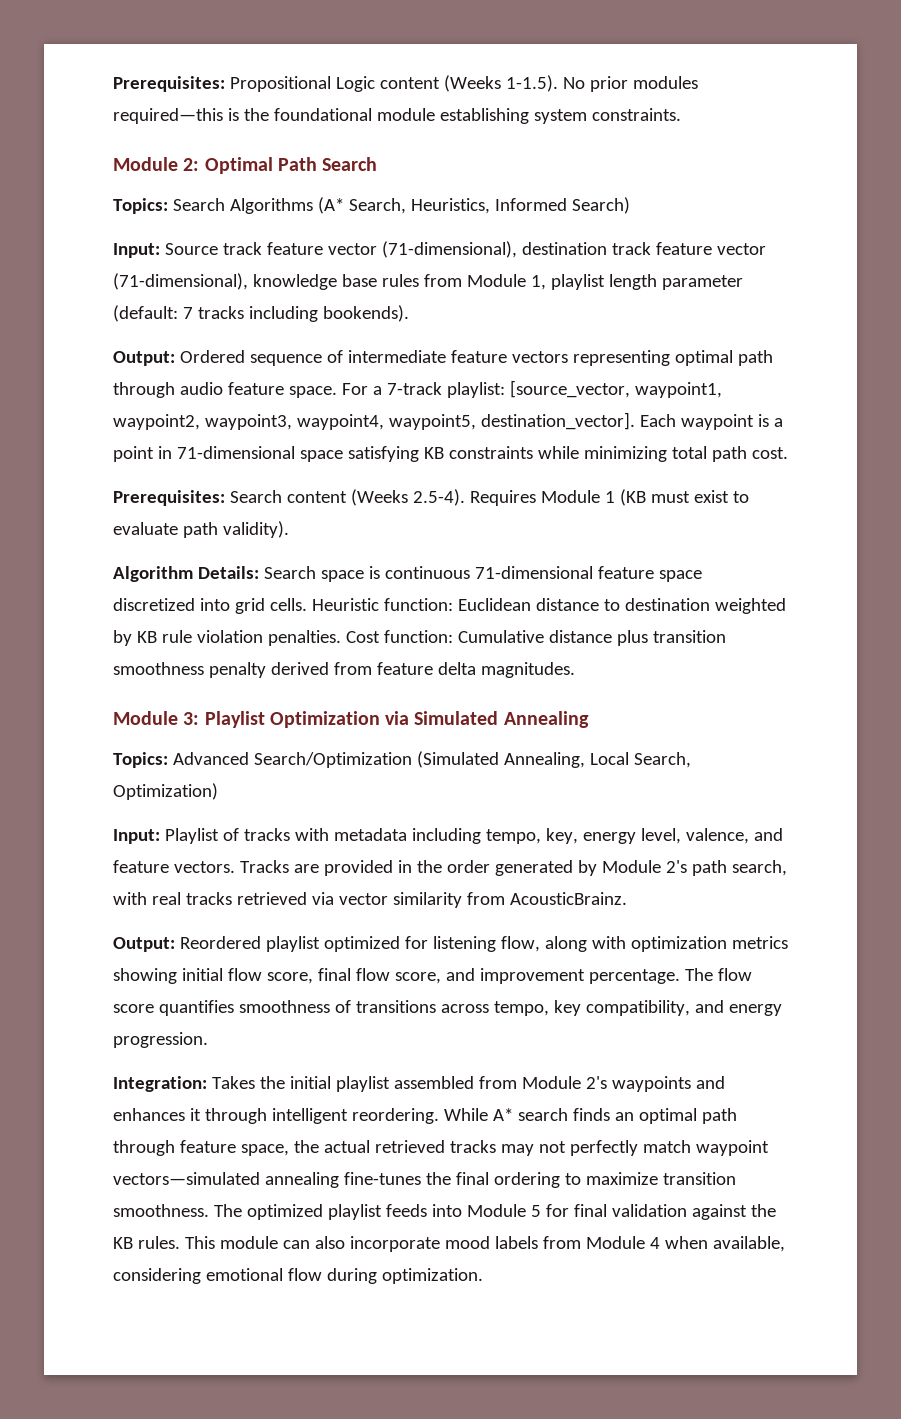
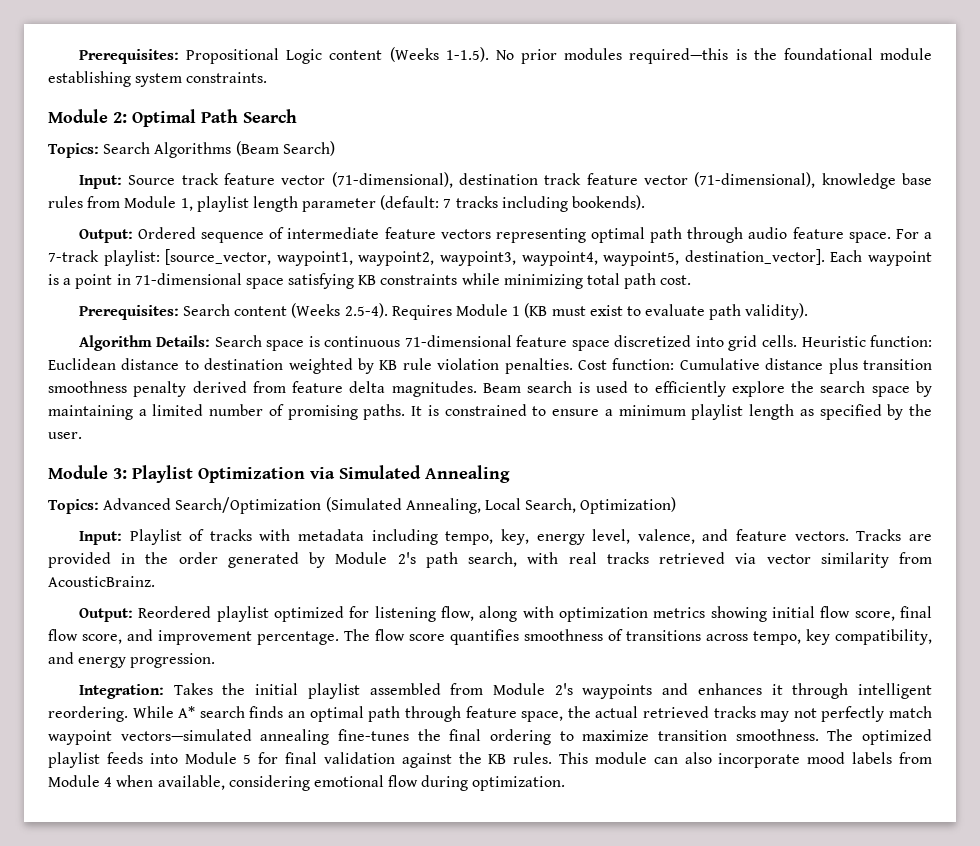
- Topics: Search Algorithms (A* Search, Heuristics, Informed Search)
+ Topics: Search Algorithms (Beam Search)
+ Beam search is used to efficiently explore the search space by maintaining a limited number of promising paths. It is constrained to ensure a minimum playlist length as specified by the user.

